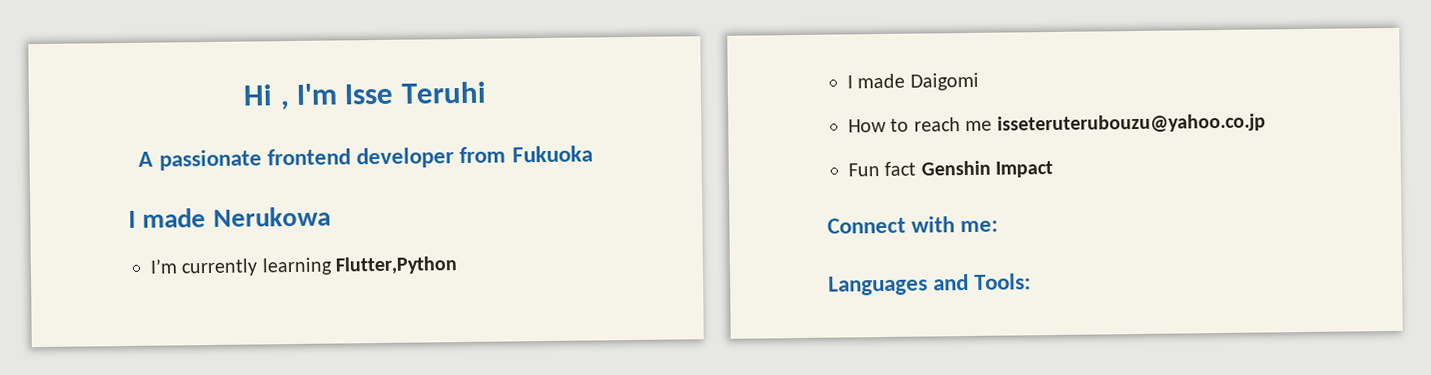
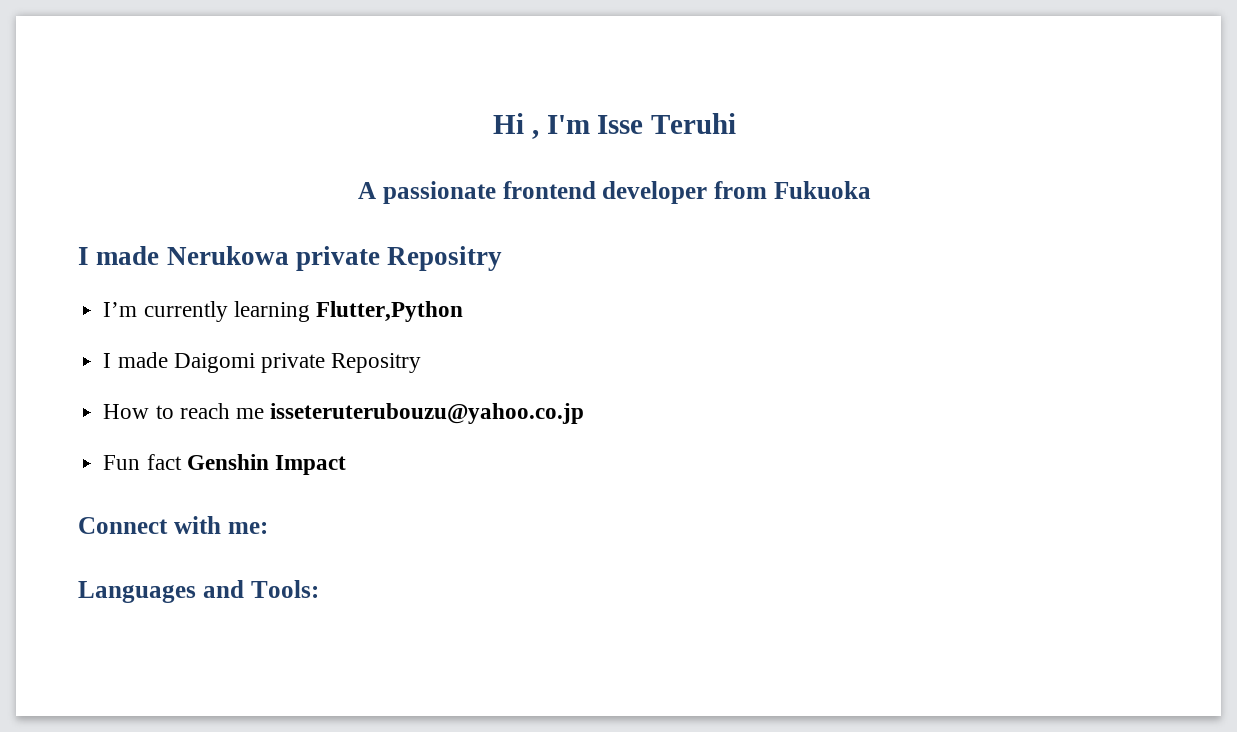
- I made Nerukowa
+ I made Nerukowa private Repositry
- I made Daigomi
+ I made Daigomi private Repositry

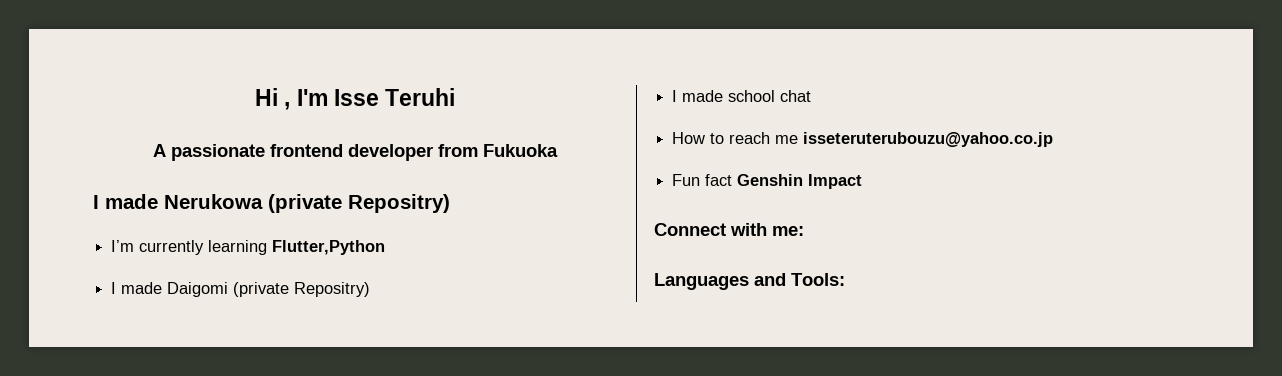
- I made Nerukowa private Repositry
+ I made Nerukowa (private Repositry)
- I made Daigomi private Repositry
+ I made Daigomi (private Repositry)
+ I made school chat

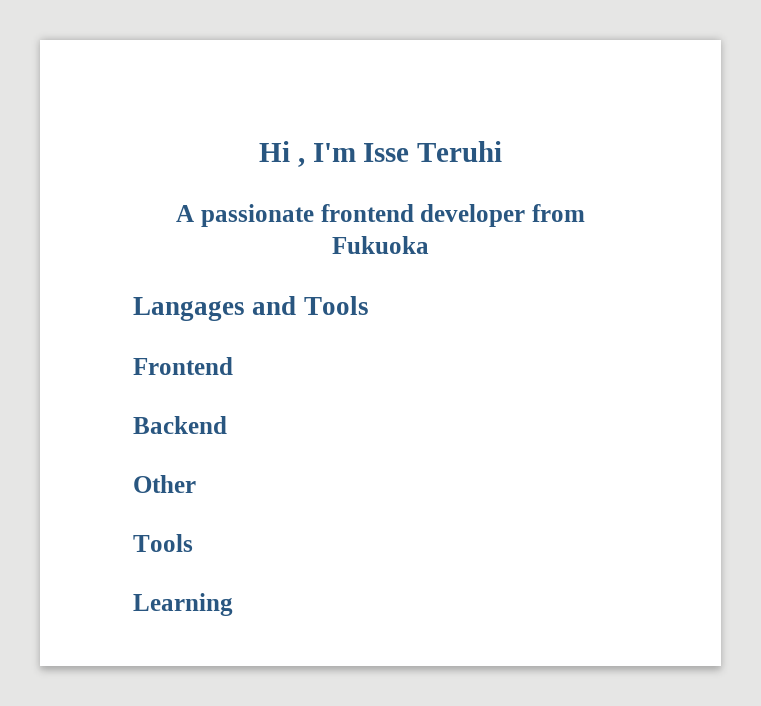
- I made Nerukowa (private Repositry)
- I’m currently learning Flutter,Python
- I made Daigomi (private Repositry)
- I made school chat
- How to reach me isseteruterubouzu@yahoo.co.jp
- Fun fact Genshin Impact
- Connect with me:
- Languages and Tools:
+ Langages and Tools
+ Frontend
+ Backend
+ Other
+ Tools
+ Learning

